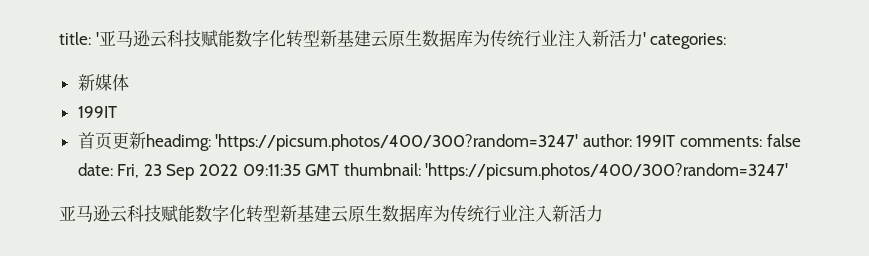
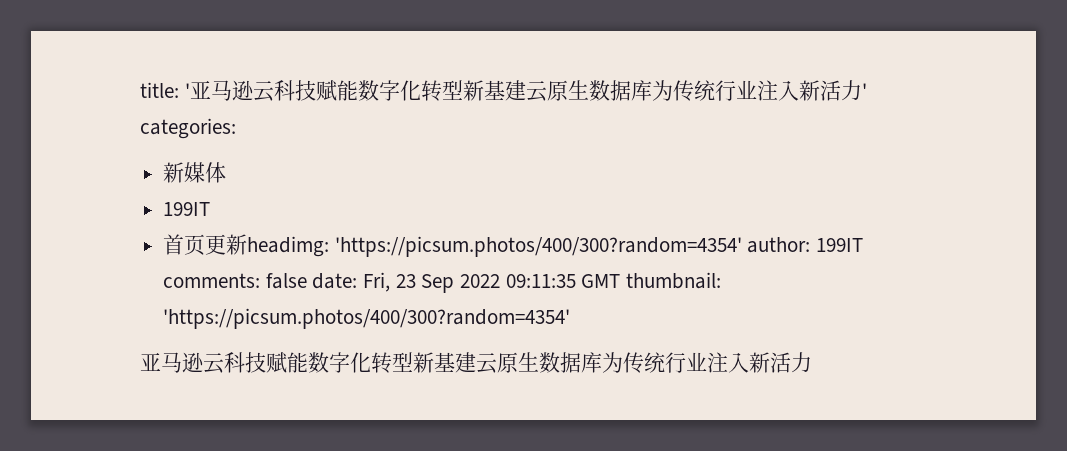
- 首页更新headimg: 'https://picsum.photos/400/300?random=3247' author: 199IT comments: false date: Fri, 23 Sep 2022 09:11:35 GMT thumbnail: 'https://picsum.photos/400/300?random=3247'
+ 首页更新headimg: 'https://picsum.photos/400/300?random=4354' author: 199IT comments: false date: Fri, 23 Sep 2022 09:11:35 GMT thumbnail: 'https://picsum.photos/400/300?random=4354'

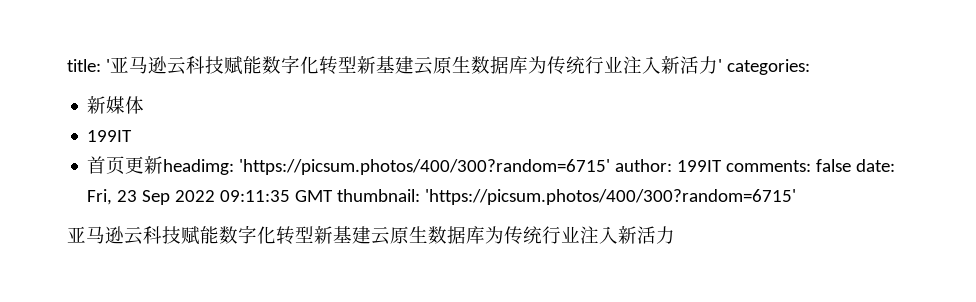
- 首页更新headimg: 'https://picsum.photos/400/300?random=4354' author: 199IT comments: false date: Fri, 23 Sep 2022 09:11:35 GMT thumbnail: 'https://picsum.photos/400/300?random=4354'
+ 首页更新headimg: 'https://picsum.photos/400/300?random=6715' author: 199IT comments: false date: Fri, 23 Sep 2022 09:11:35 GMT thumbnail: 'https://picsum.photos/400/300?random=6715'

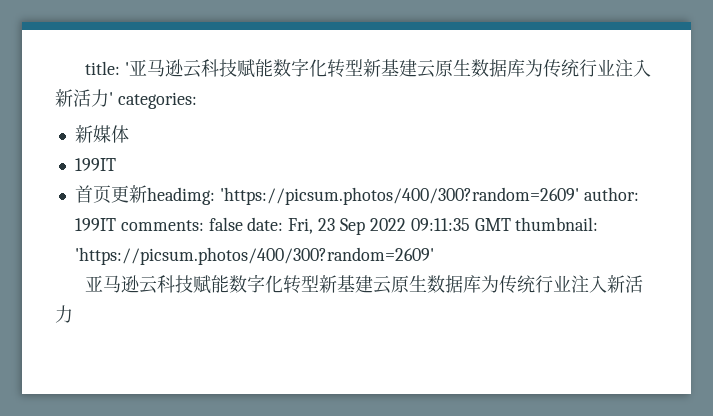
- 首页更新headimg: 'https://picsum.photos/400/300?random=6715' author: 199IT comments: false date: Fri, 23 Sep 2022 09:11:35 GMT thumbnail: 'https://picsum.photos/400/300?random=6715'
+ 首页更新headimg: 'https://picsum.photos/400/300?random=2609' author: 199IT comments: false date: Fri, 23 Sep 2022 09:11:35 GMT thumbnail: 'https://picsum.photos/400/300?random=2609'

